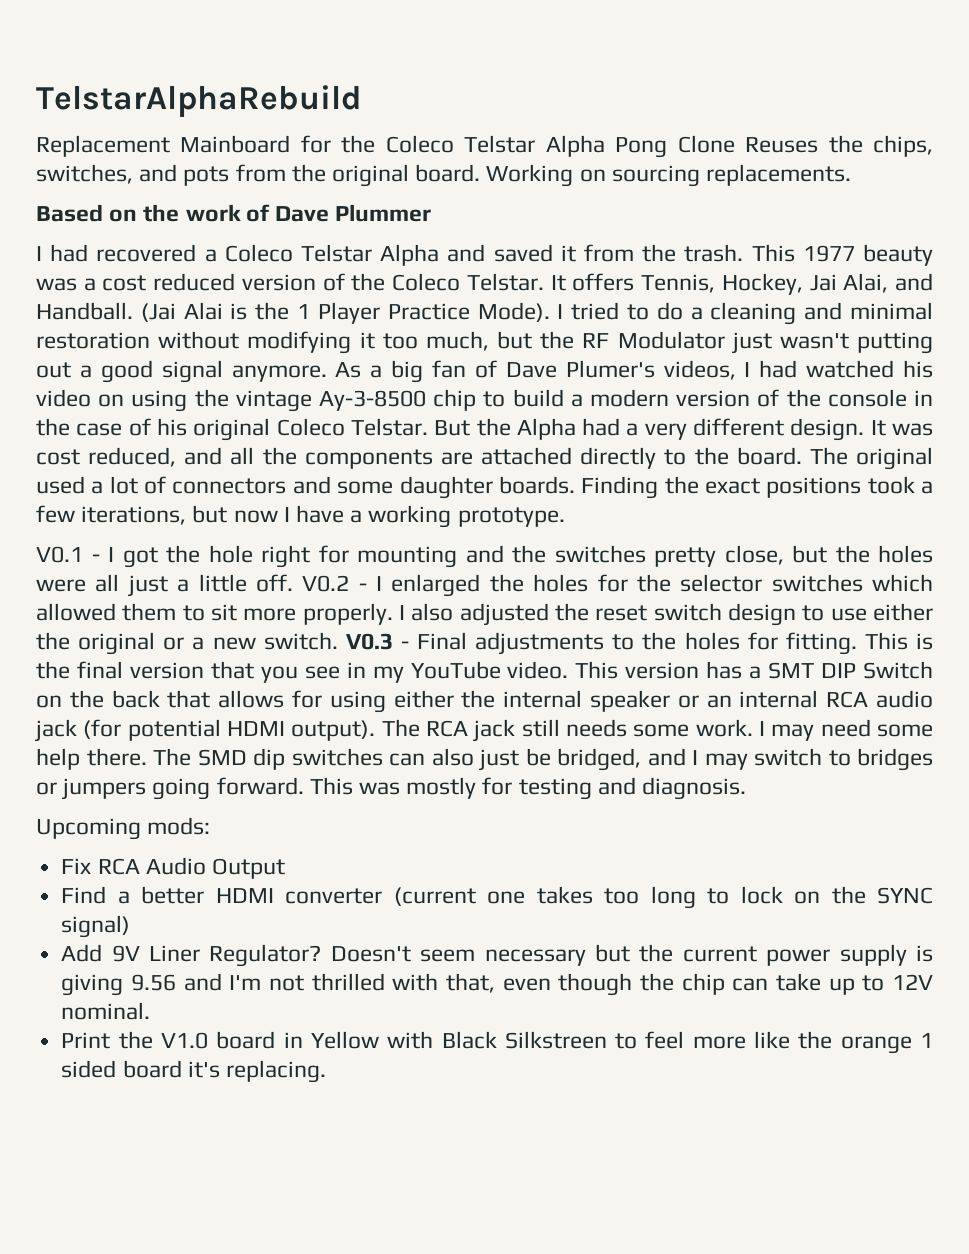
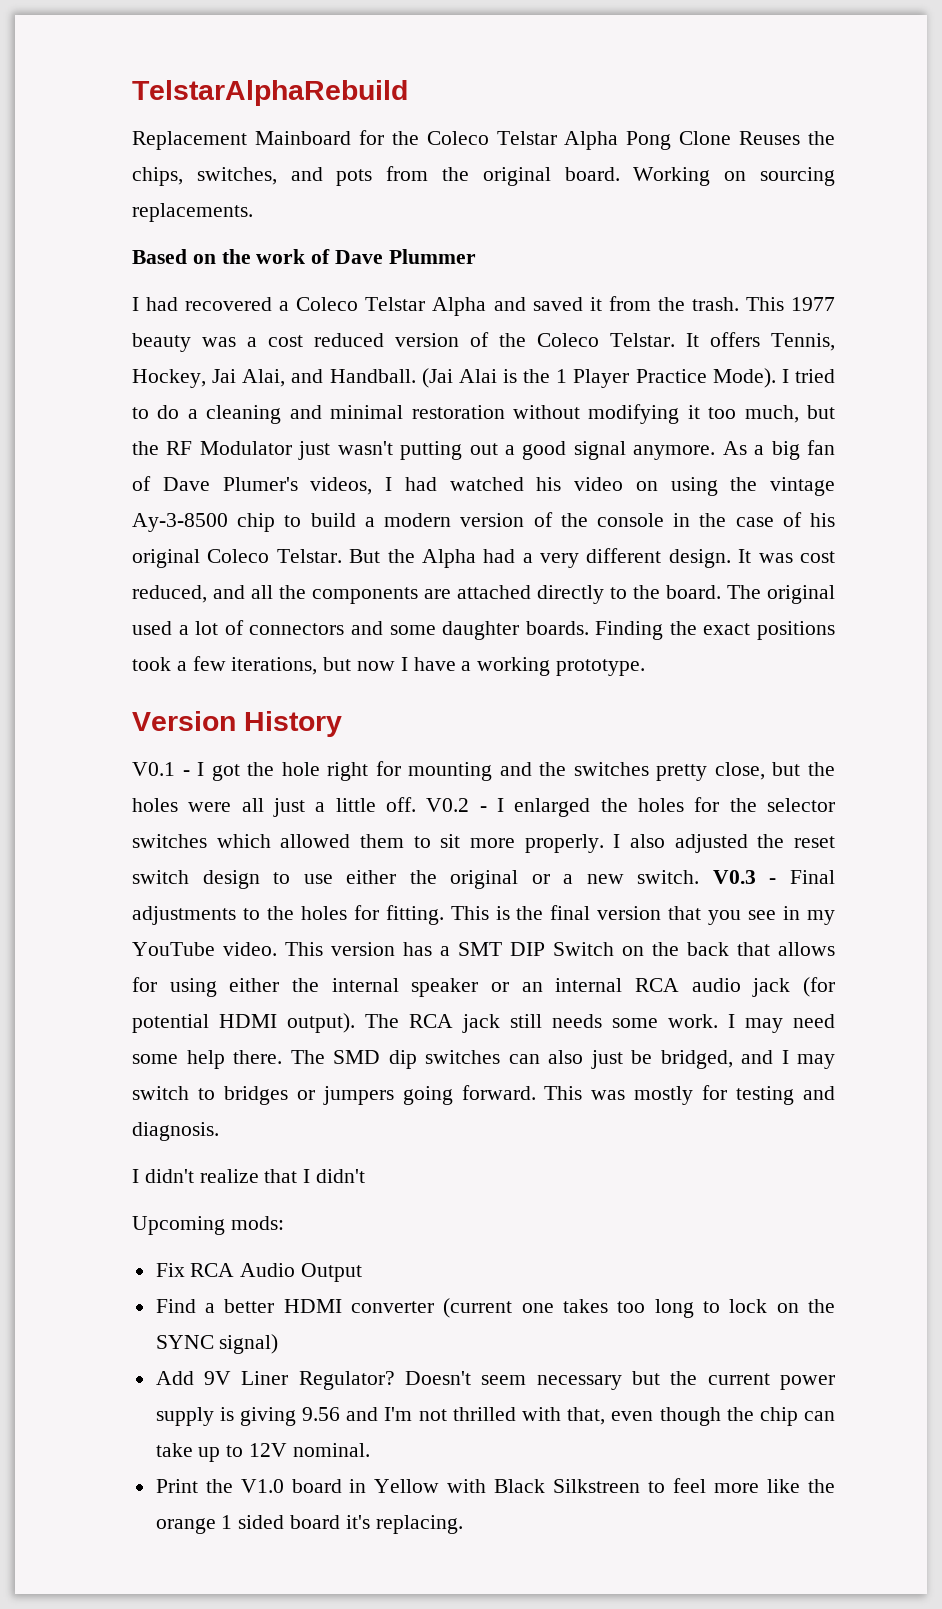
+ Version History
+ I didn't realize that I didn't

